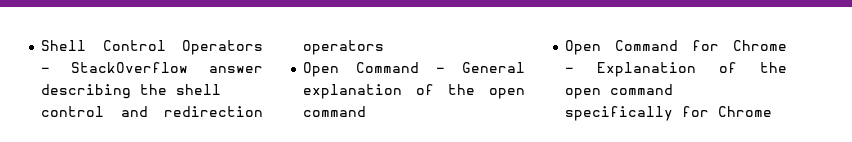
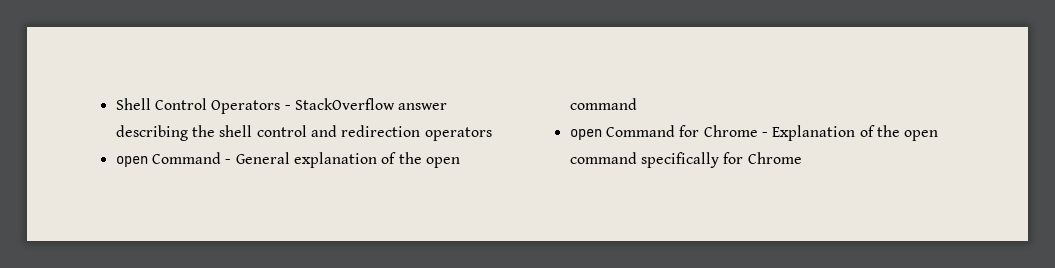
- Open Command - General explanation of the open command
+ open Command - General explanation of the open command
- Open Command for Chrome - Explanation of the open command specifically for Chrome
+ open Command for Chrome - Explanation of the open command specifically for Chrome

